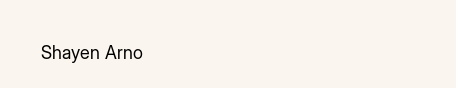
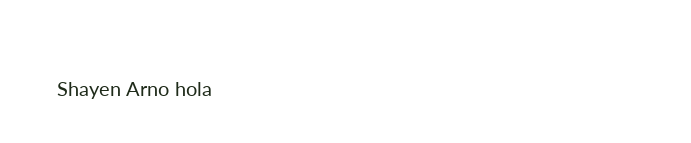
- Shayen Arno
+ Shayen Arno hola

